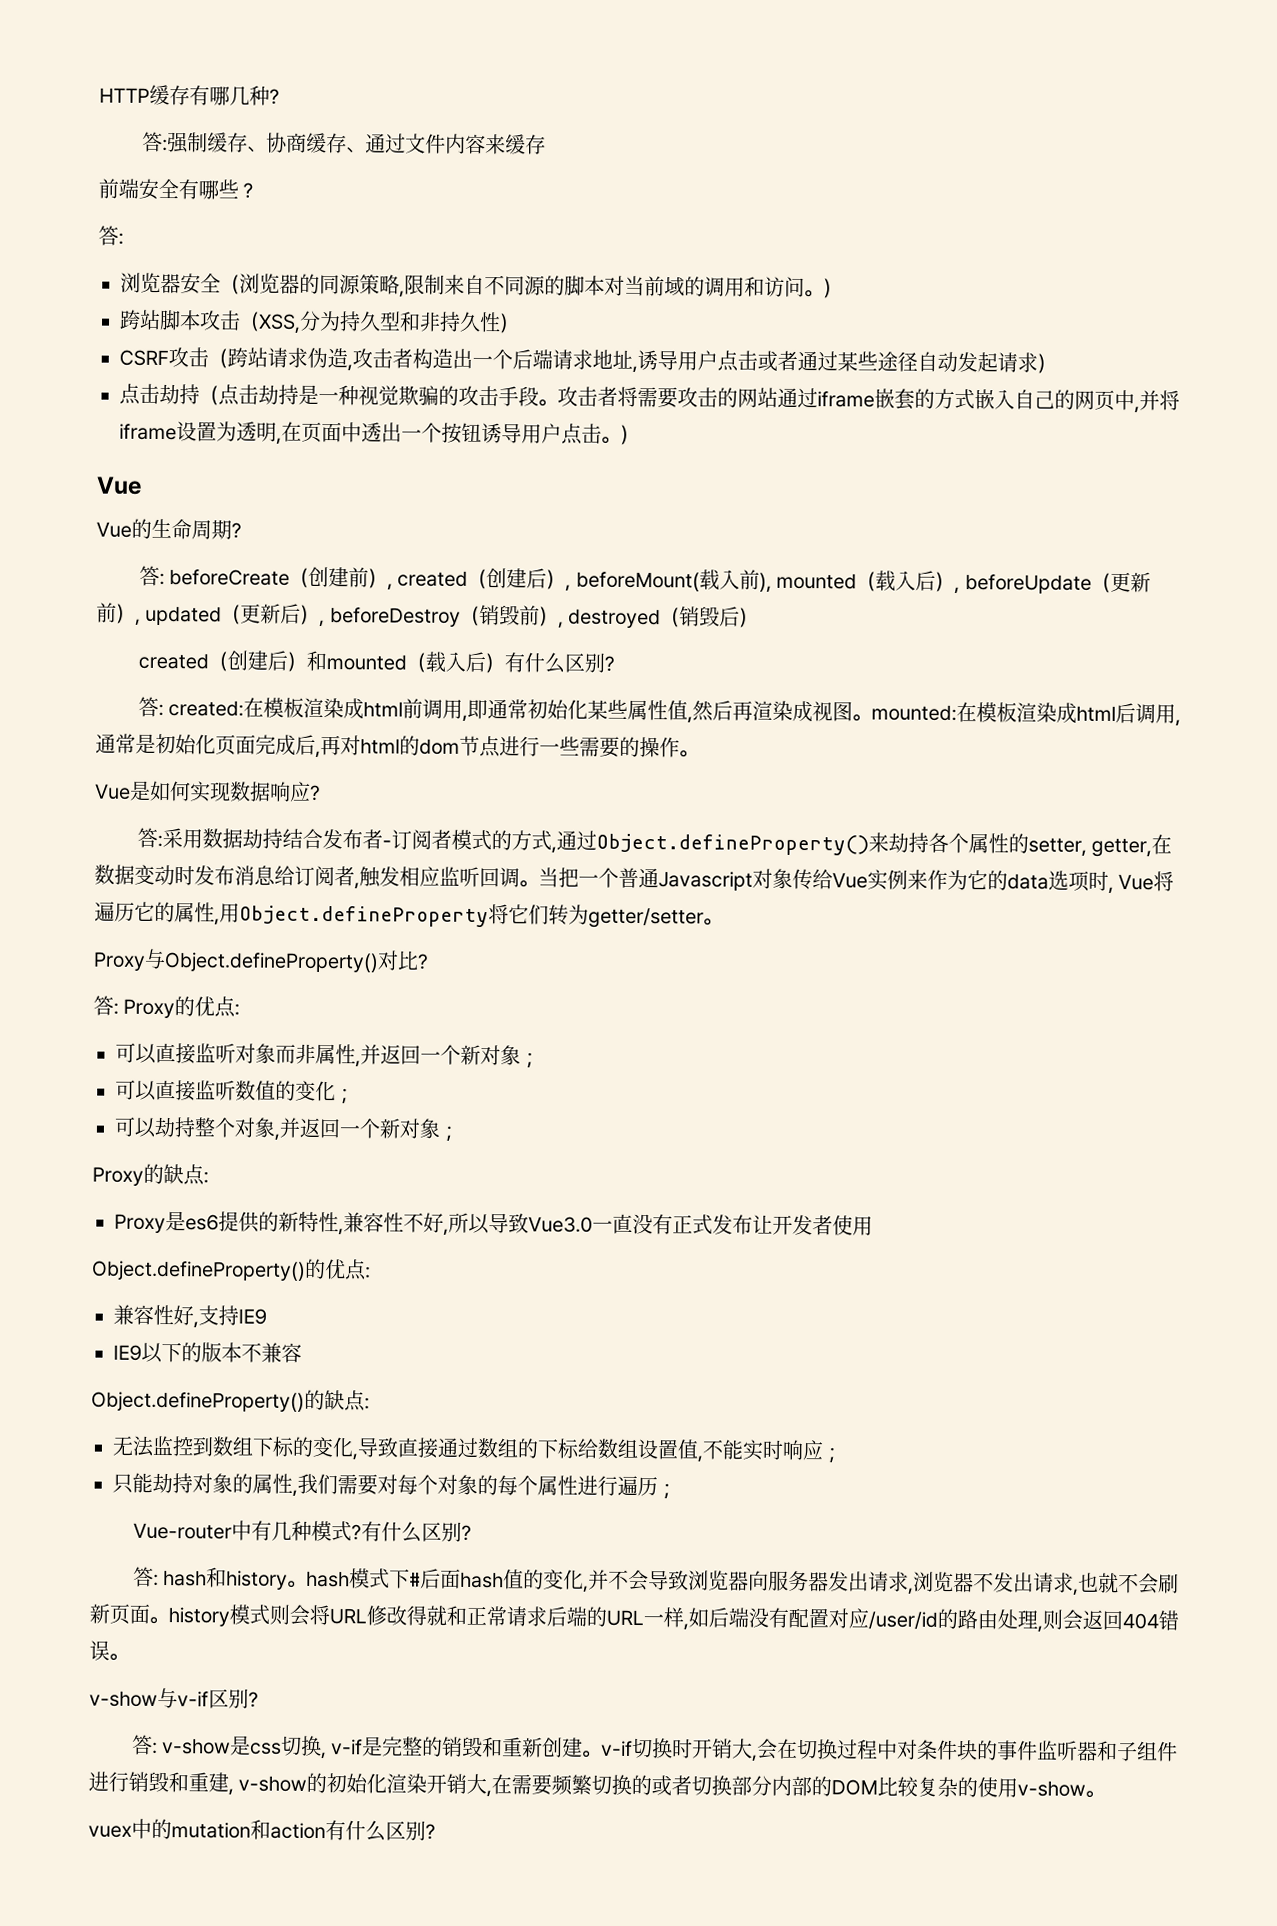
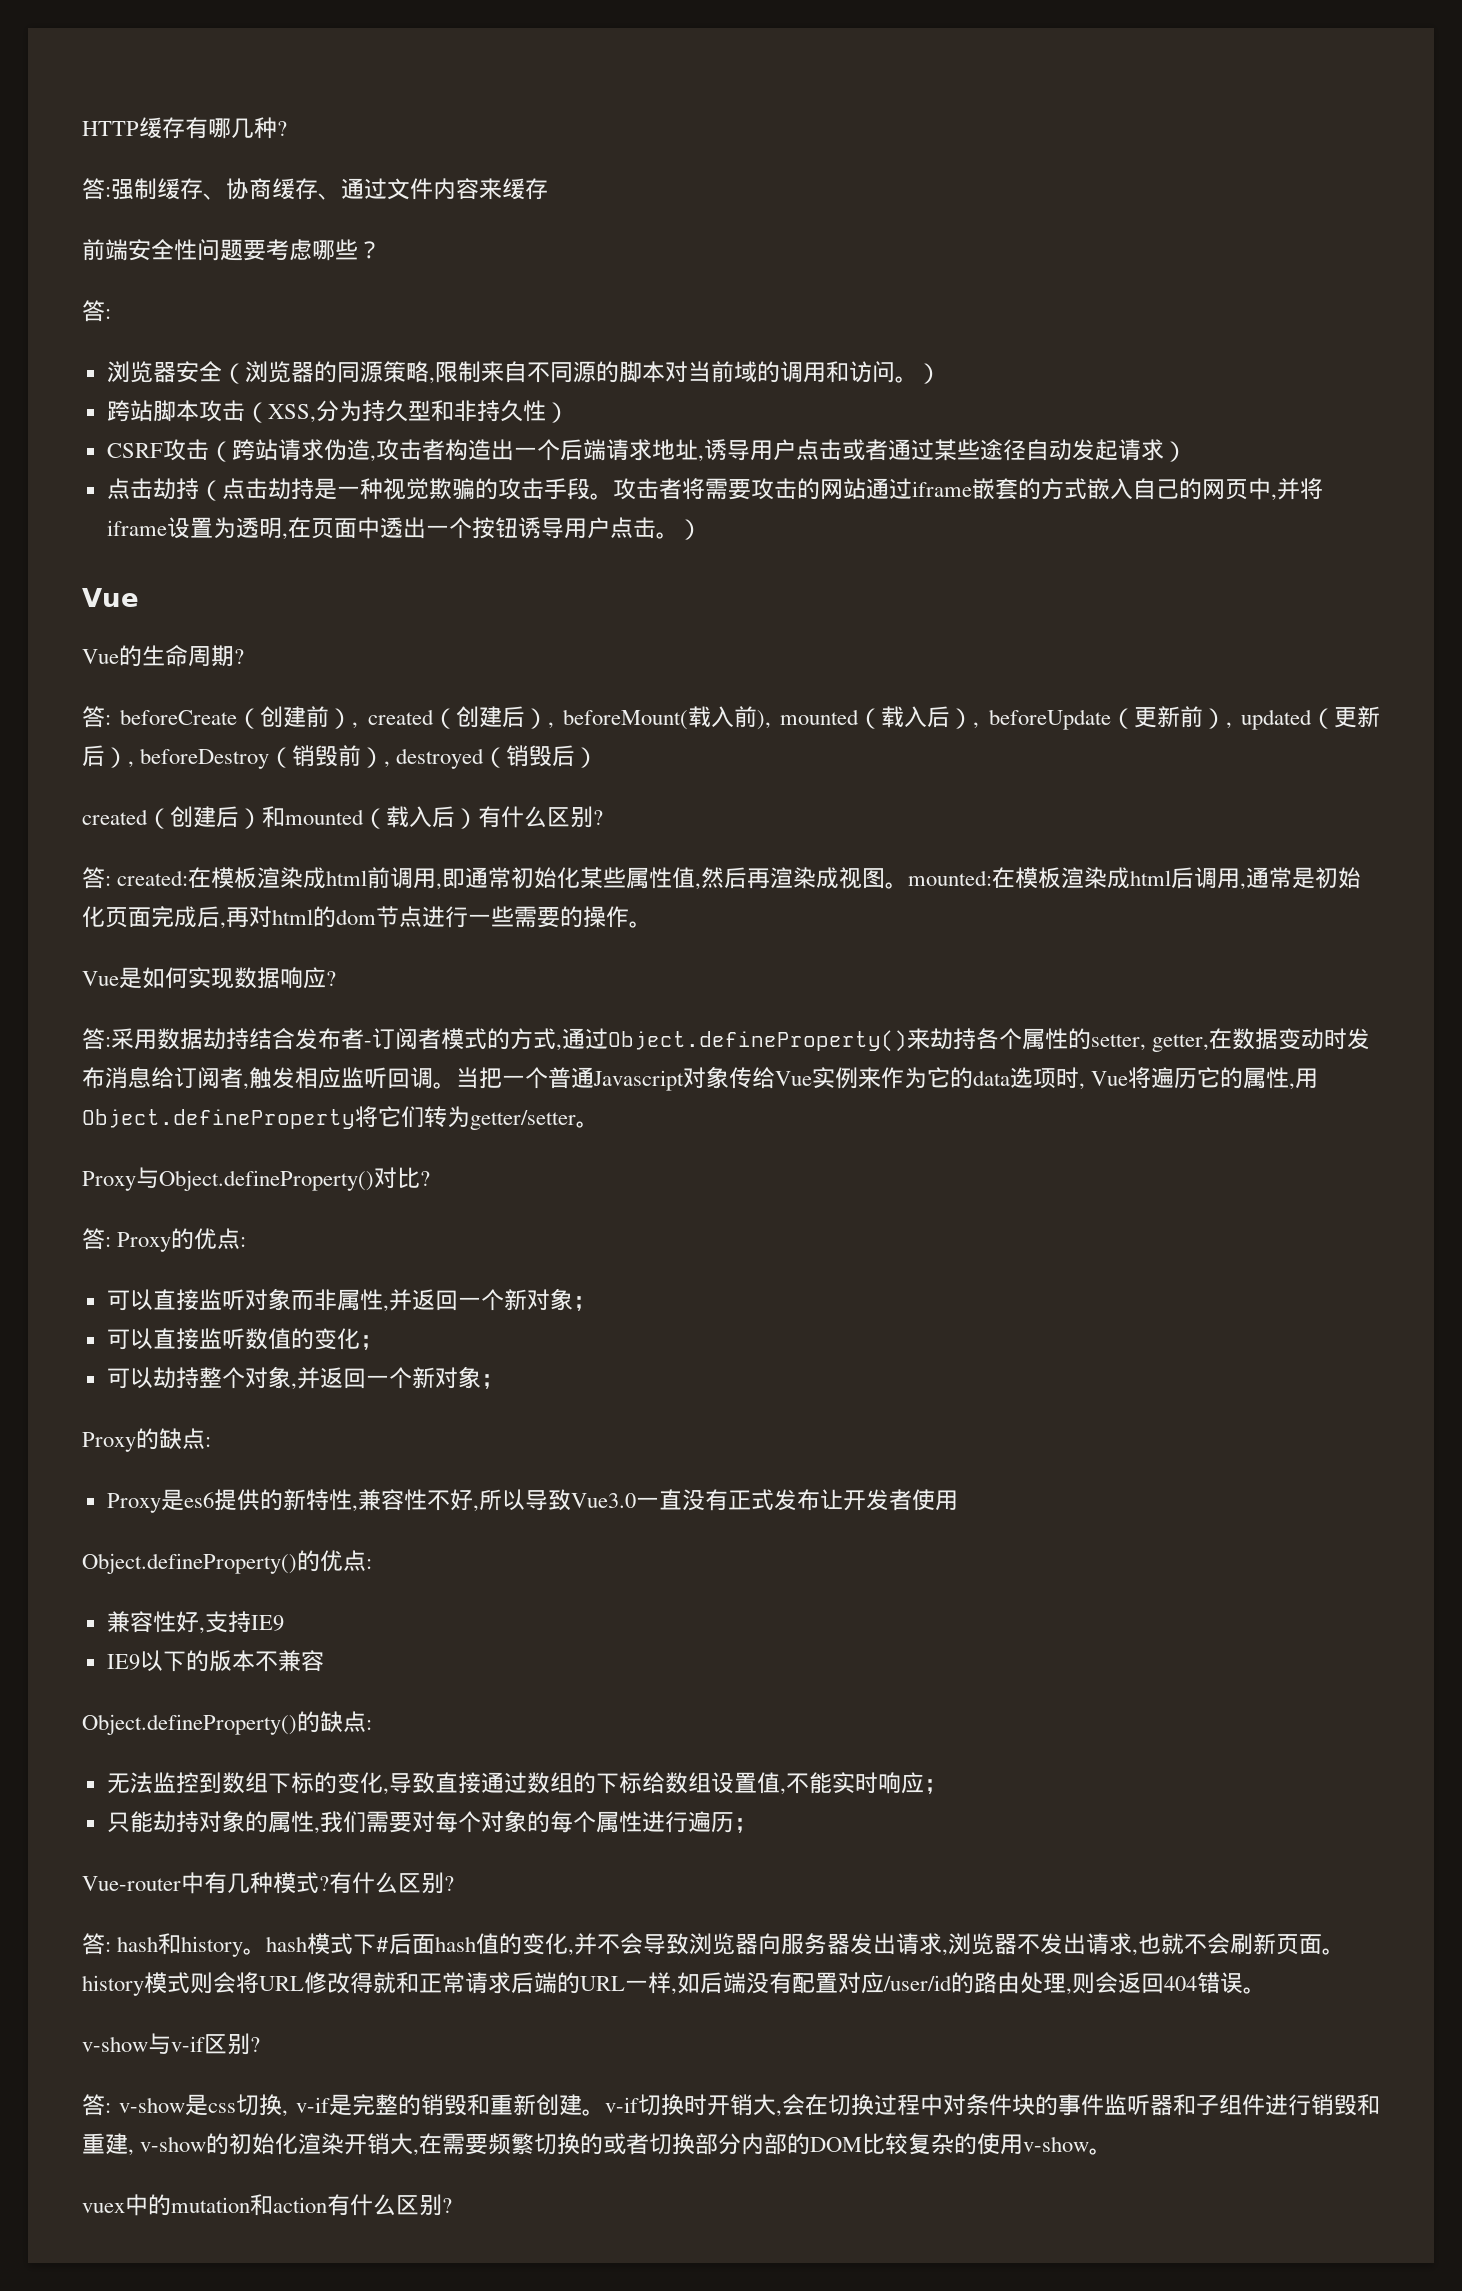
- 前端安全有哪些？
+ 前端安全性问题要考虑哪些？

